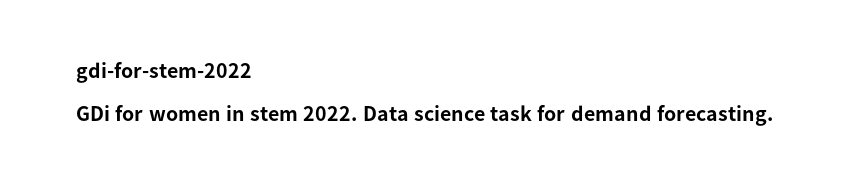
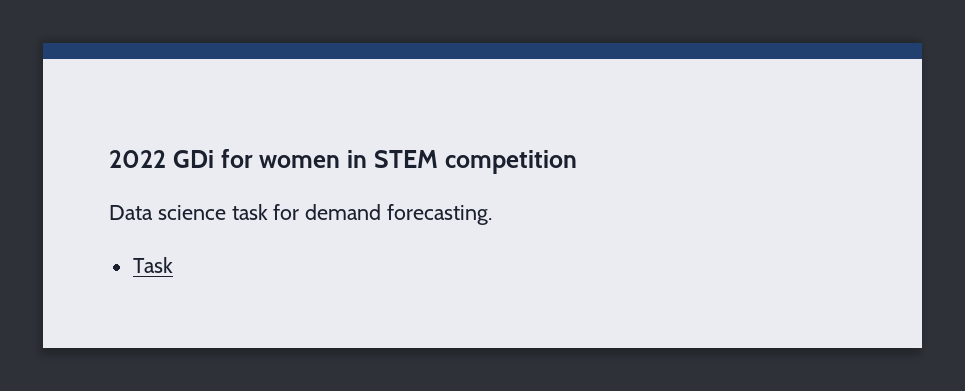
- gdi-for-stem-2022
- GDi for women in stem 2022. Data science task for demand forecasting.
+ 2022 GDi for women in STEM competition
+ Data science task for demand forecasting.
+ Task

